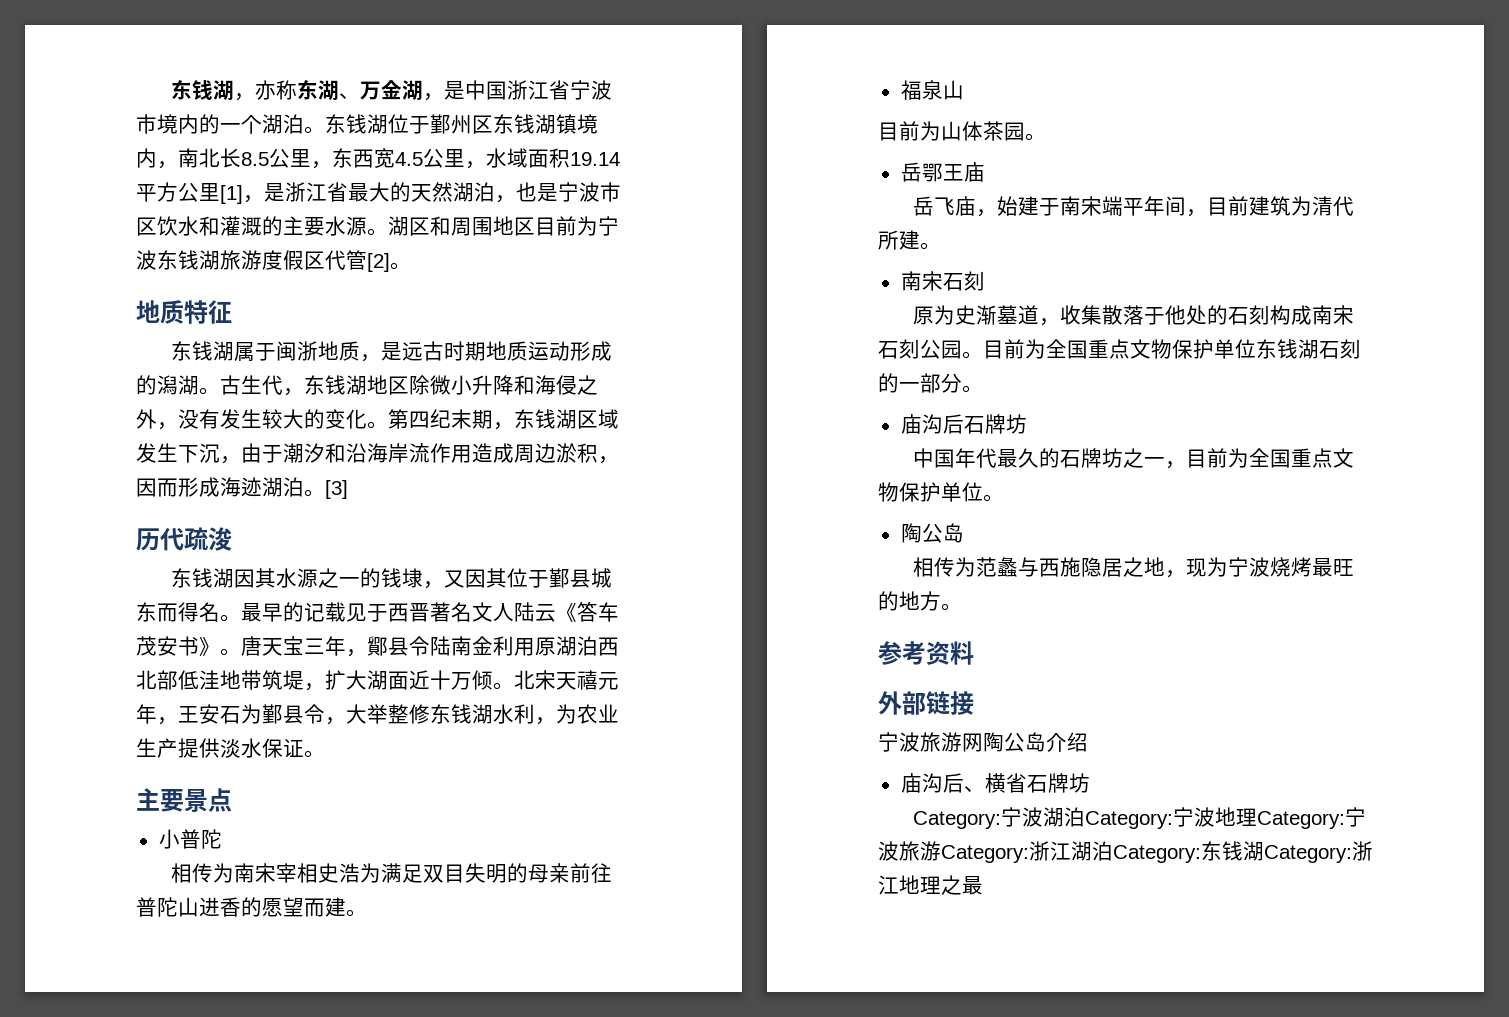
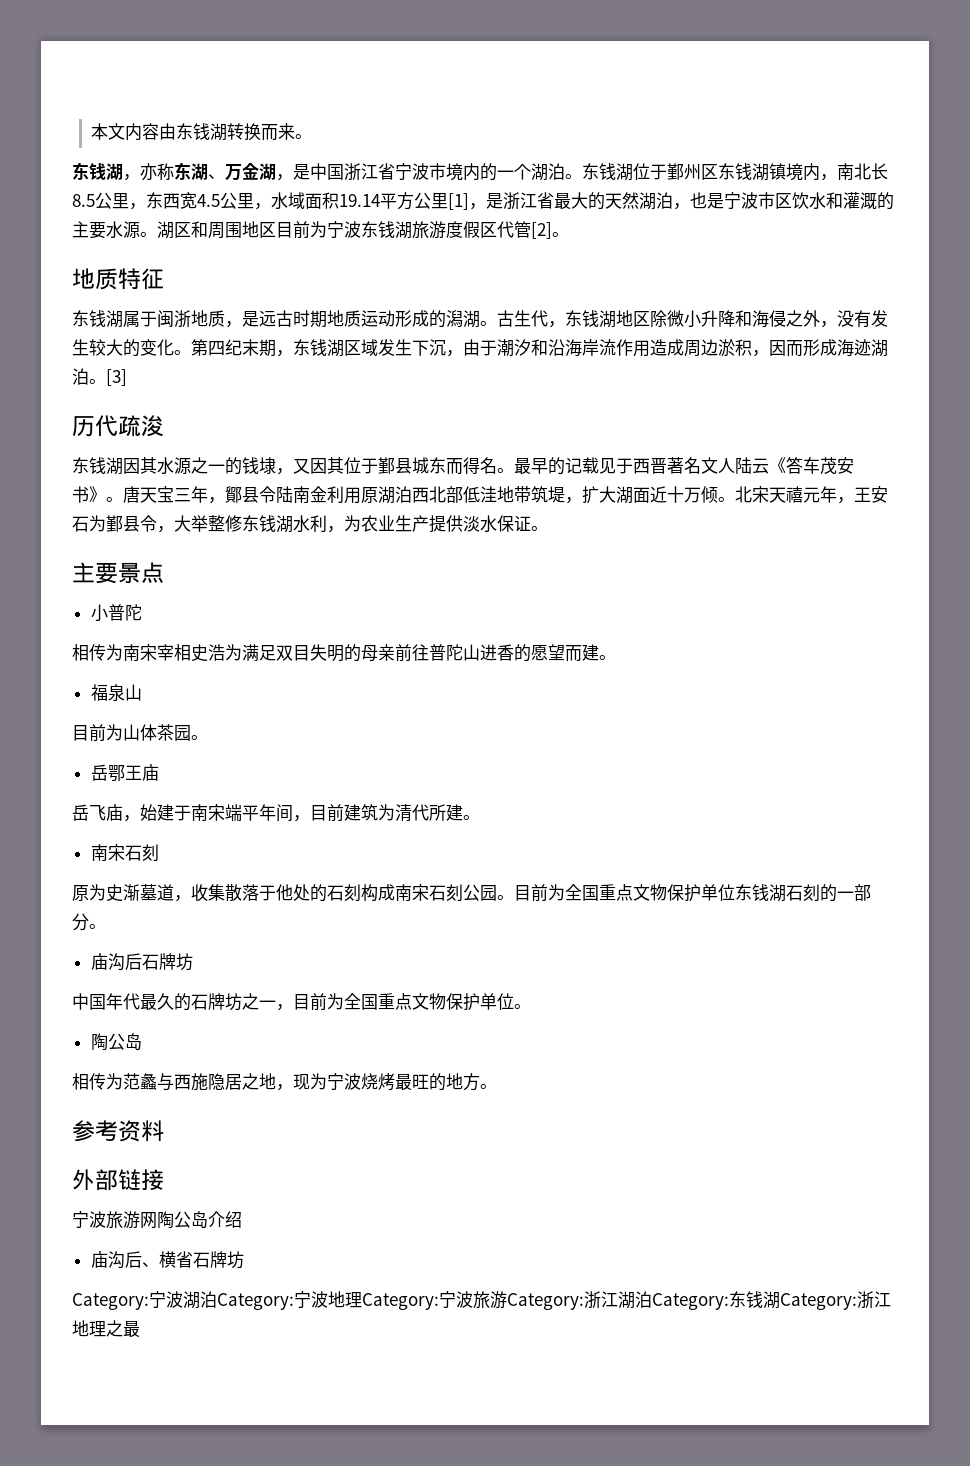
+ 本文内容由东钱湖转换而来。

